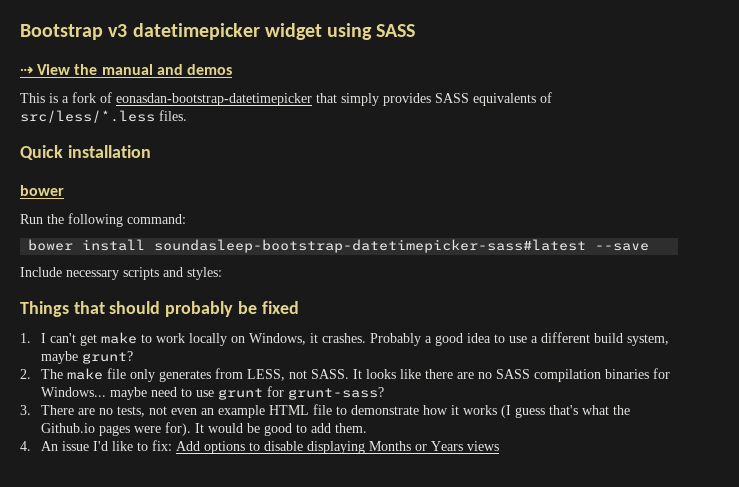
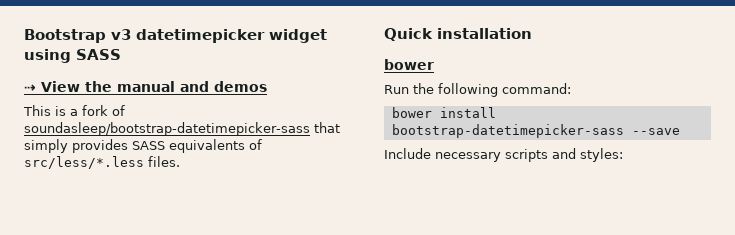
- This is a fork of eonasdan-bootstrap-datetimepicker that simply provides SASS equivalents of src/less/*.less files.
+ This is a fork of soundasleep/bootstrap-datetimepicker-sass that simply provides SASS equivalents of src/less/*.less files.
- bower install soundasleep-bootstrap-datetimepicker-sass#latest --save
+ bower install bootstrap-datetimepicker-sass --save
- Things that should probably be fixed
- 1. I can't get make to work locally on Windows, it crashes. Probably a good idea to use a different build system, maybe grunt?
- 2. The make file only generates from LESS, not SASS. It looks like there are no SASS compilation binaries for Windows... maybe need to use grunt for grunt-sass?
- 3. There are no tests, not even an example HTML file to demonstrate how it works (I guess that's what the Github.io pages were for). It would be good to add them.
- 4. An issue I'd like to fix: Add options to disable displaying Months or Years views

